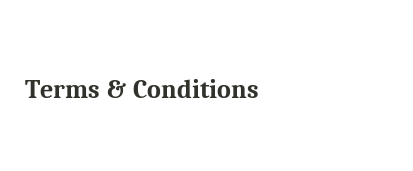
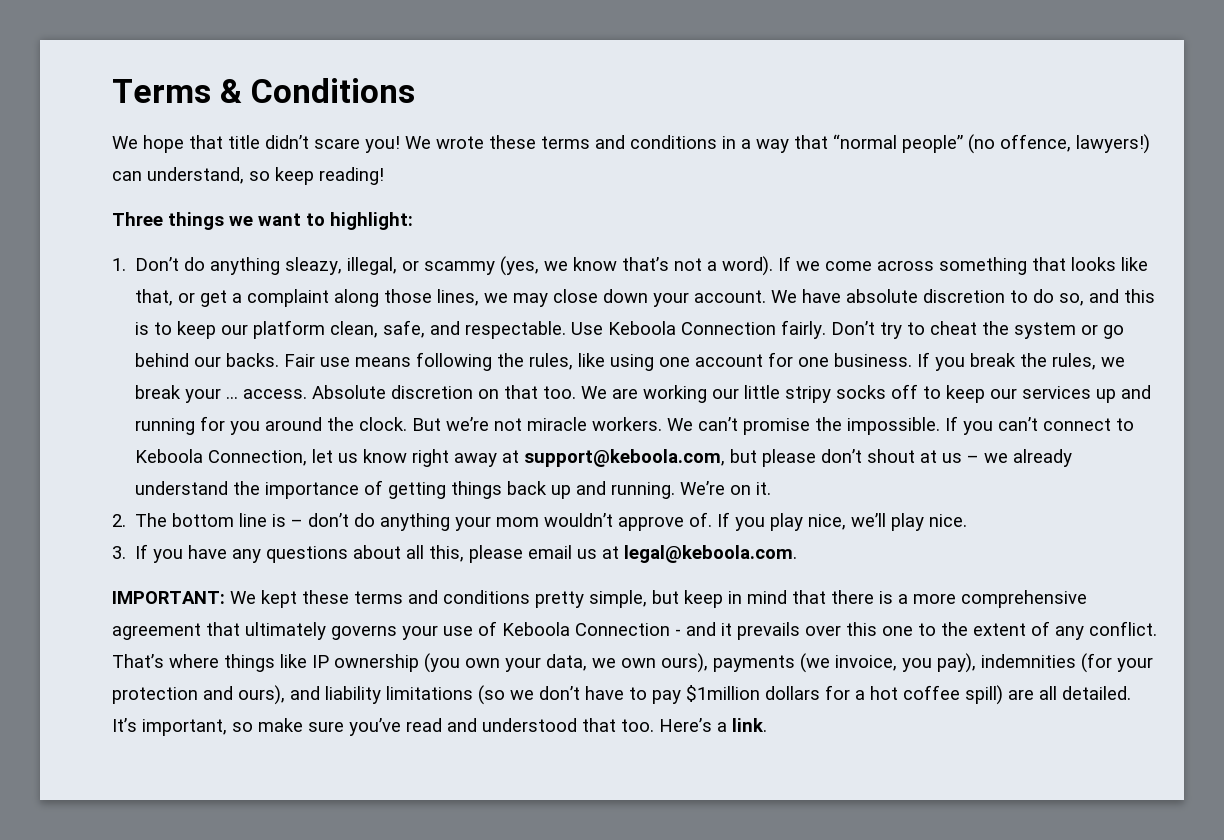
+ We hope that title didn’t scare you! We wrote these terms and conditions in a way that “normal people” (no offence, lawyers!) can understand, so keep reading!
+ Three things we want to highlight:
+ 1. Don’t do anything sleazy, illegal, or scammy (yes, we know that’s not a word). If we come across something that looks like that, or get a complaint along those lines, we may close down your account. We have absolute discretion to do so, and this is to keep our platform clean, safe, and respectable. Use Keboola Connection fairly. Don’t try to cheat the system or go behind our backs. Fair use means following the rules, like using one account for one business. If you break the rules, we break your … access. Absolute discretion on that too. We are working our little stripy socks off to keep our services up and running for you around the clock. But we’re not miracle workers. We can’t promise the impossible. If you can’t connect to Keboola Connection, let us know right away at support@keboola.com, but please don’t shout at us – we already understand the importance of getting things back up and running. We’re on it.
+ 2. The bottom line is – don’t do anything your mom wouldn’t approve of. If you play nice, we’ll play nice.
+ 3. If you have any questions about all this, please email us at legal@keboola.com.
+ IMPORTANT: We kept these terms and conditions pretty simple, but keep in mind that there is a more comprehensive agreement that ultimately governs your use of Keboola Connection - and it prevails over this one to the extent of any conflict. That’s where things like IP ownership (you own your data, we own ours), payments (we invoice, you pay), indemnities (for your protection and ours), and liability limitations (so we don’t have to pay $1million dollars for a hot coffee spill) are all detailed. It’s important, so make sure you’ve read and understood that too. Here’s a link.

